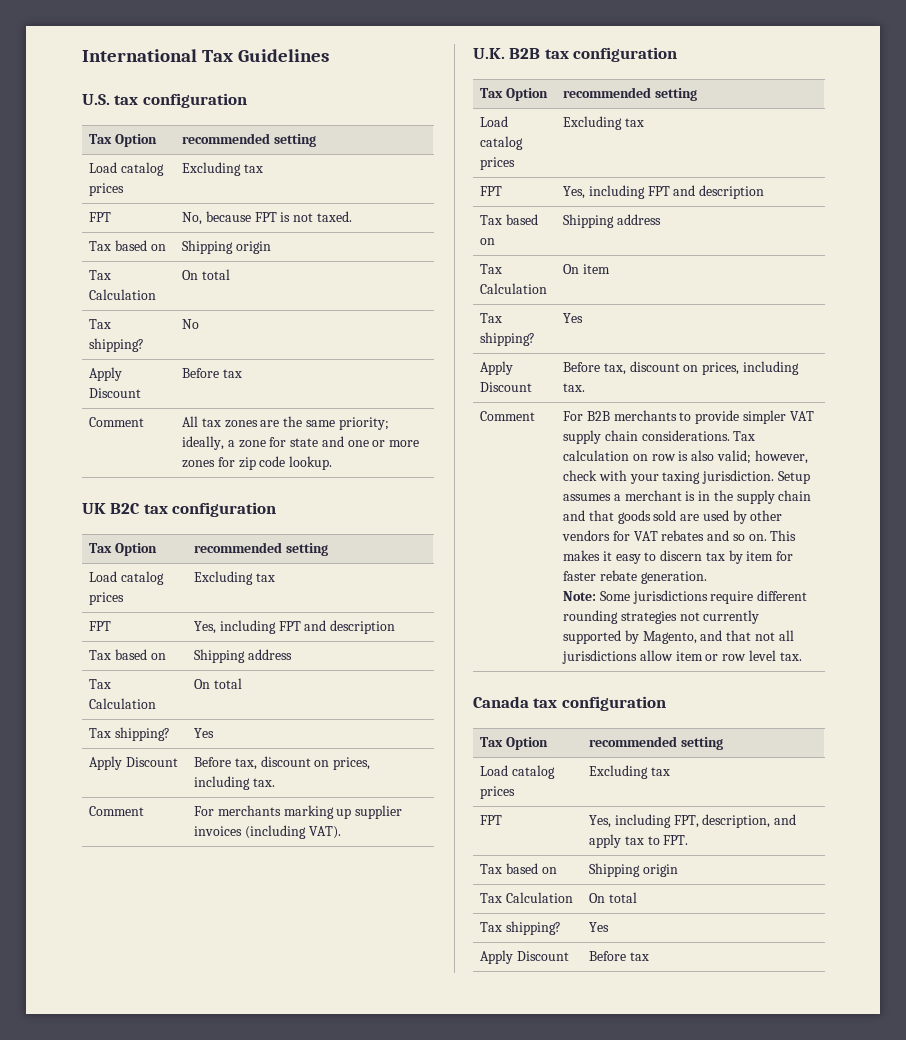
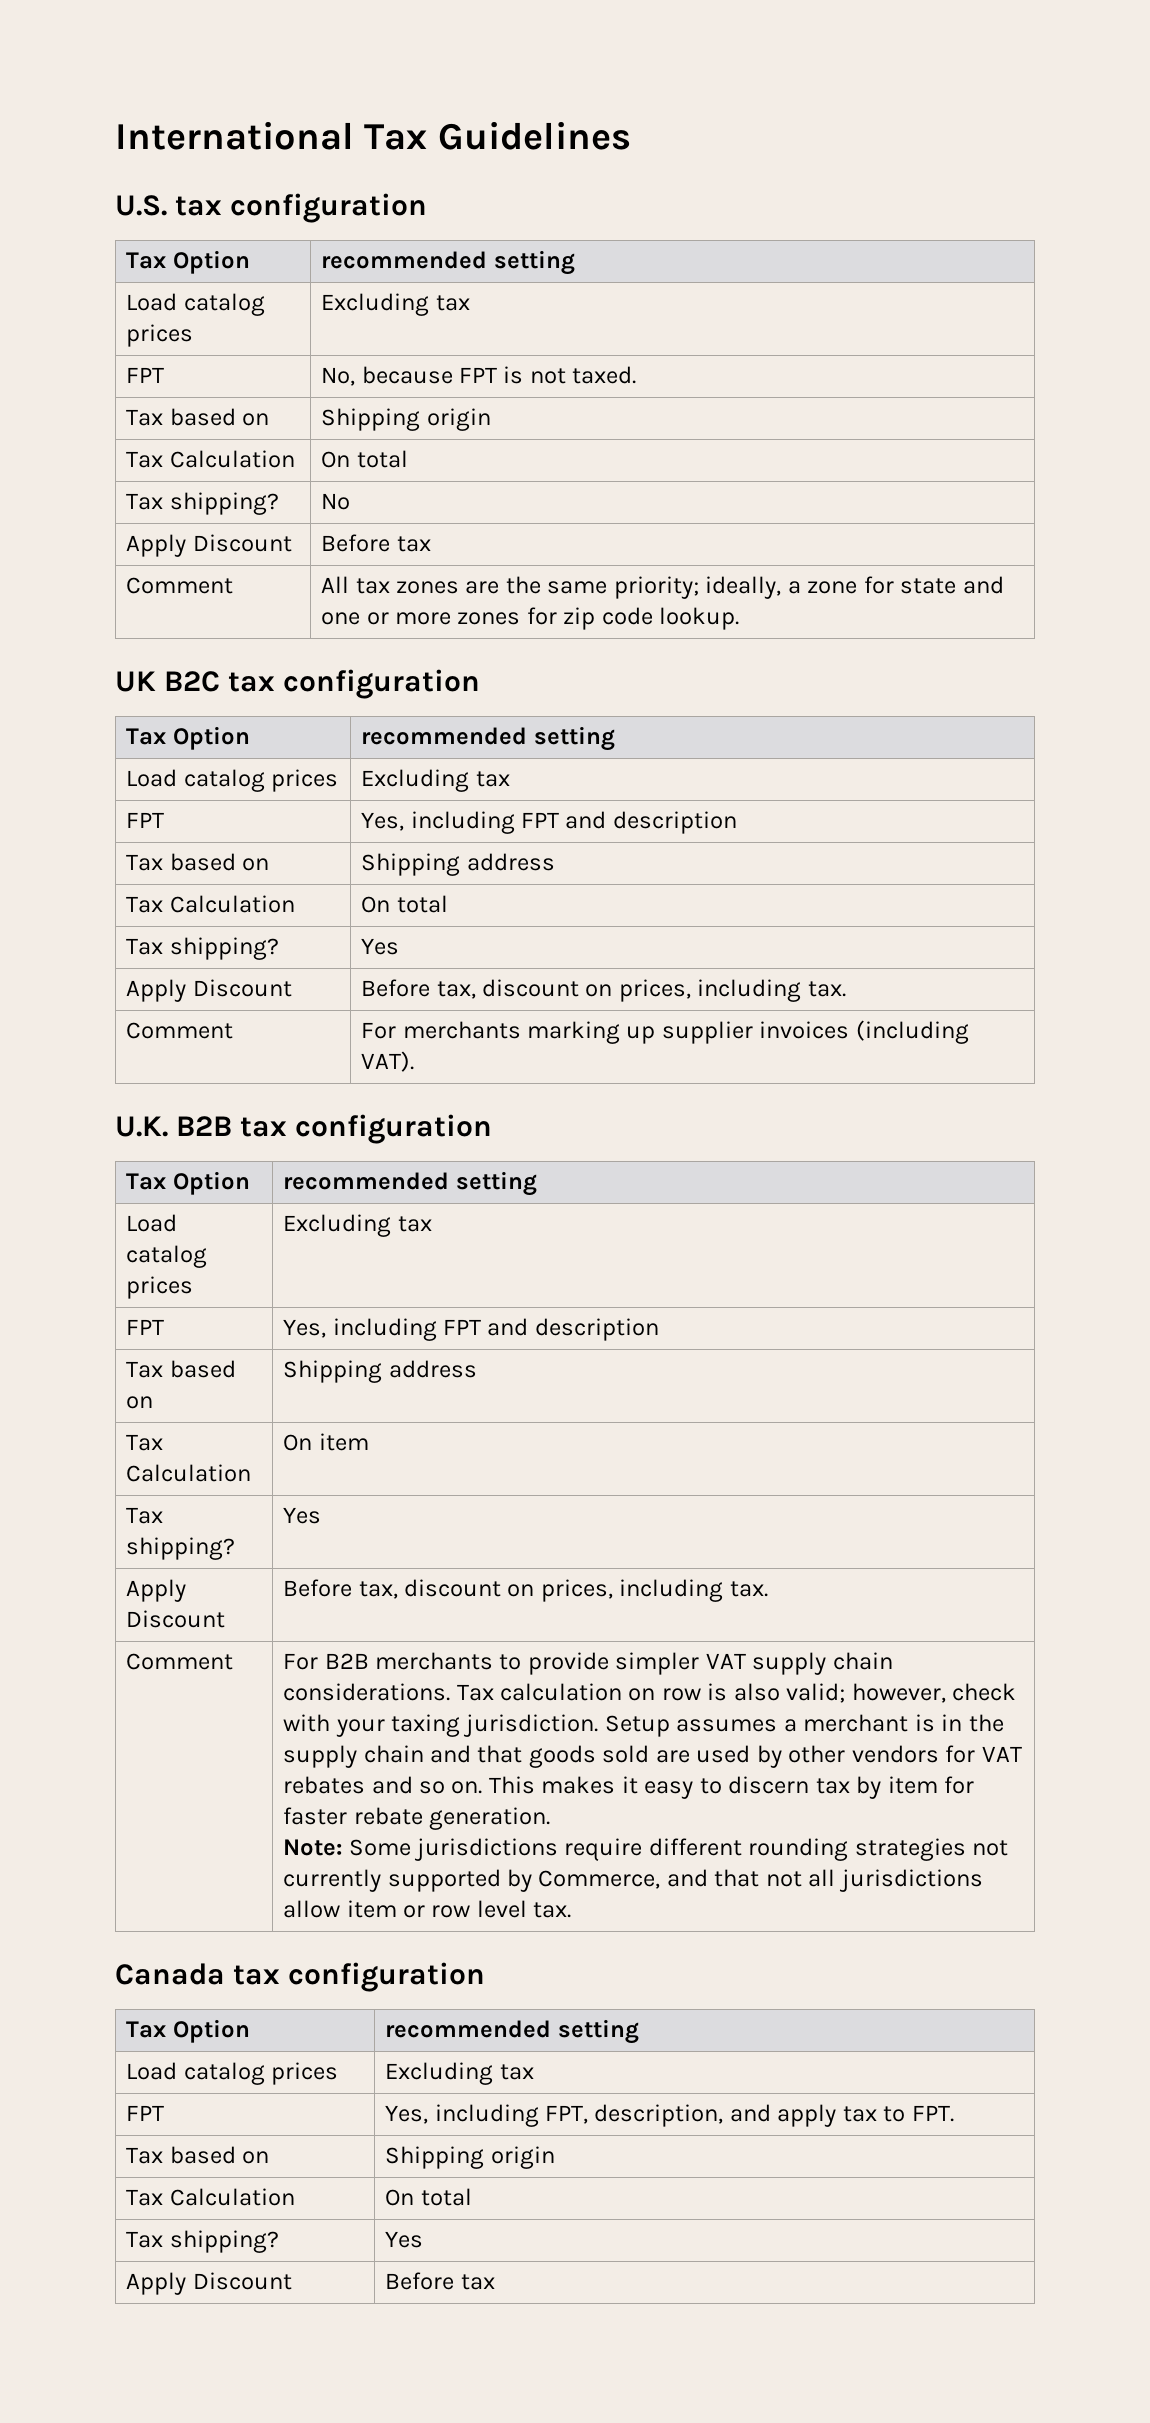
- Note: Some jurisdictions require different rounding strategies not currently supported by Magento, and that not all jurisdictions allow item or row level tax.
+ Note: Some jurisdictions require different rounding strategies not currently supported by Commerce, and that not all jurisdictions allow item or row level tax.

